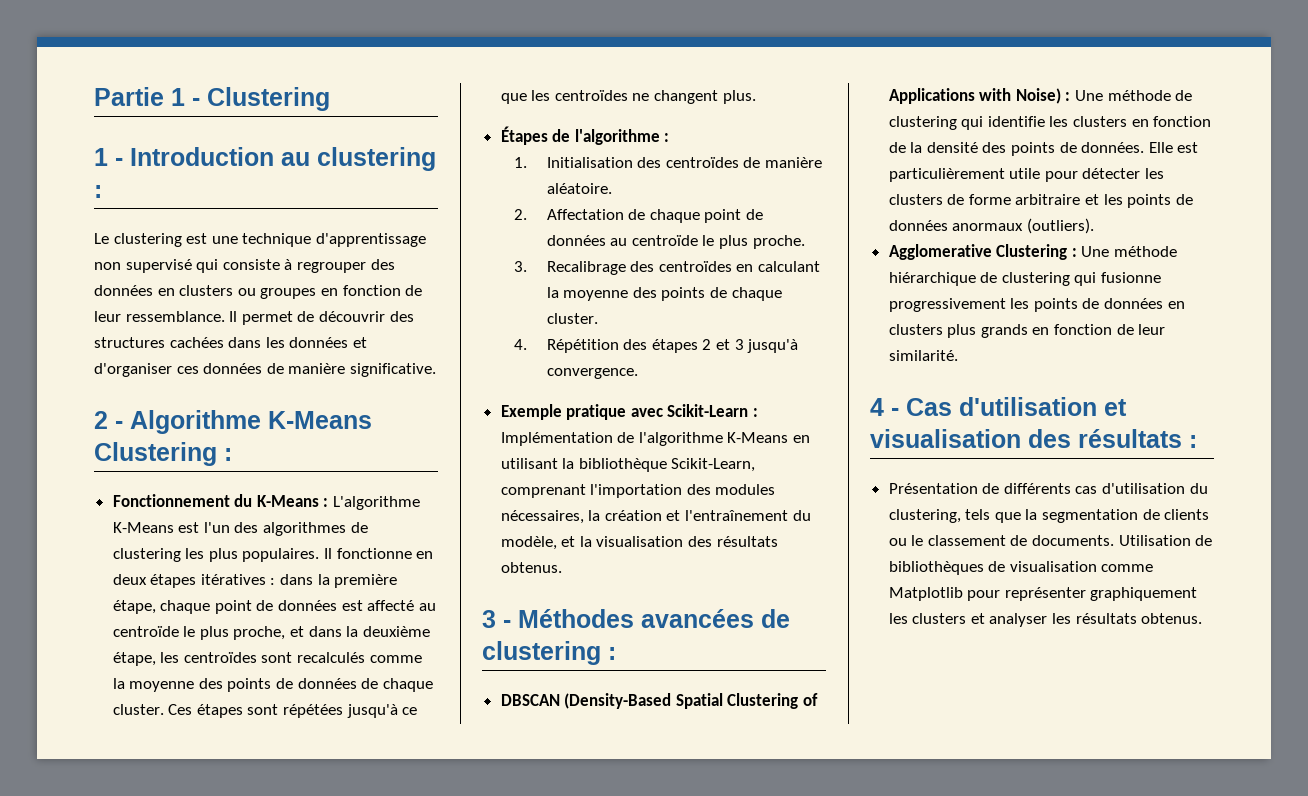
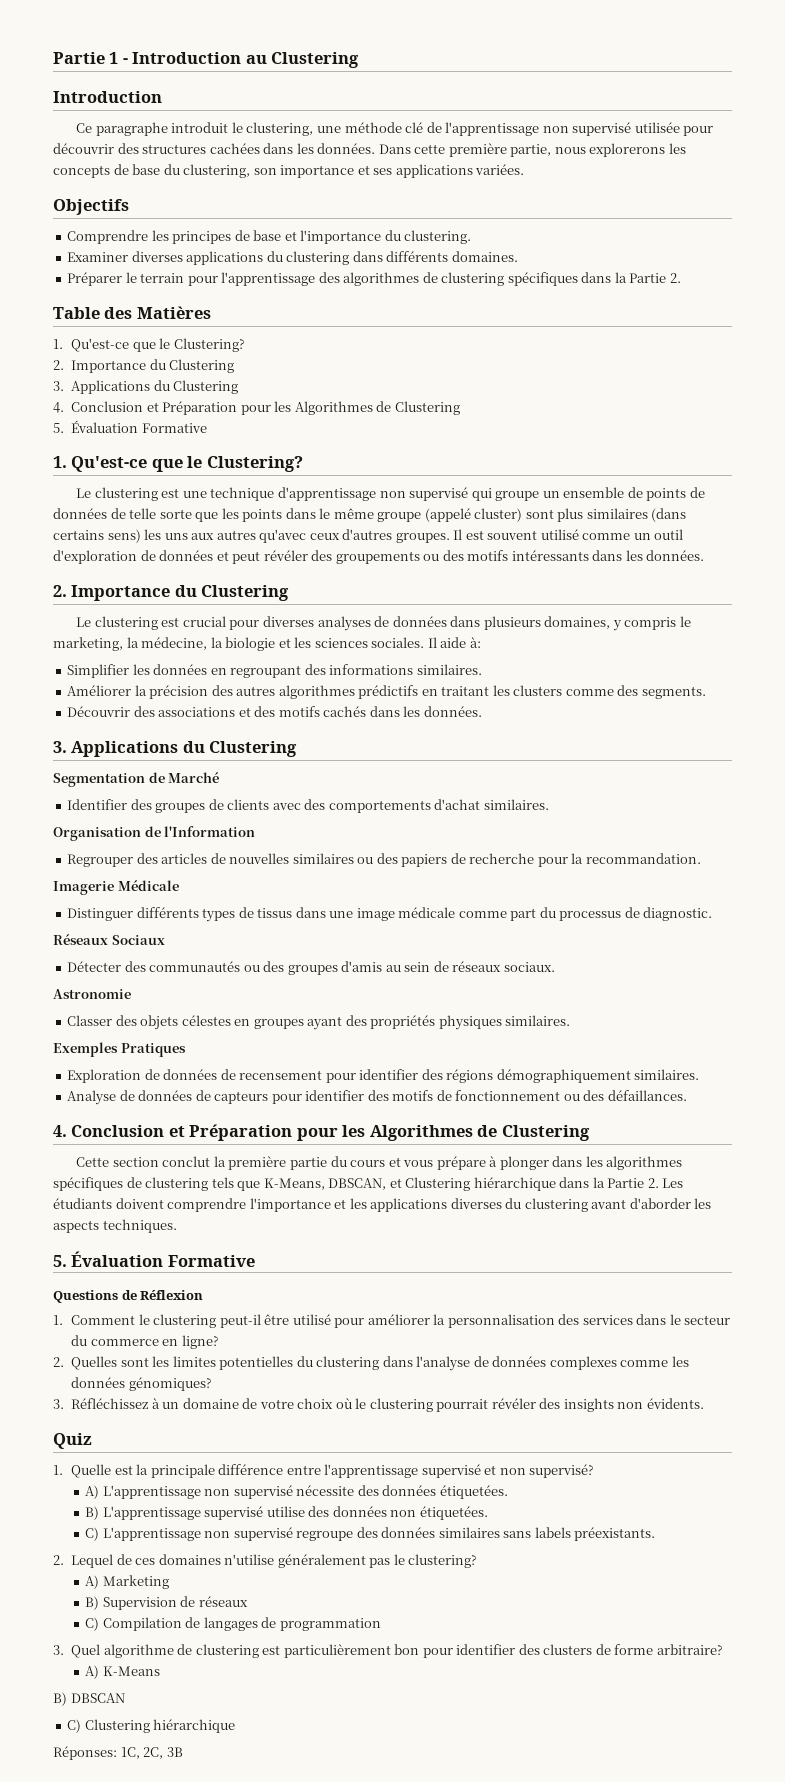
- Partie 1 - Clustering
- 1 - Introduction au clustering :
+ Partie 1 - Introduction au Clustering
+ Introduction
+ Ce paragraphe introduit le clustering, une méthode clé de l'apprentissage non supervisé utilisée pour découvrir des structures cachées dans les données. Dans cette première partie, nous explorerons les concepts de base du clustering, son importance et ses applications variées.
+ Objectifs
+ Comprendre les principes de base et l'importance du clustering.
+ Examiner diverses applications du clustering dans différents domaines.
+ Préparer le terrain pour l'apprentissage des algorithmes de clustering spécifiques dans la Partie 2.
+ Table des Matières
+ 1. Qu'est-ce que le Clustering?
+ 2. Importance du Clustering
+ 3. Applications du Clustering
+ 4. Conclusion et Préparation pour les Algorithmes de Clustering
+ 5. Évaluation Formative
+ 1. Qu'est-ce que le Clustering?
- Le clustering est une technique d'apprentissage non supervisé qui consiste à regrouper des données en clusters ou groupes en fonction de leur ressemblance. Il permet de découvrir des structures cachées dans les données et d'organiser ces données de manière significative.
- 2 - Algorithme K-Means Clustering :
- Fonctionnement du K-Means : L'algorithme K-Means est l'un des algorithmes de clustering les plus populaires. Il fonctionne en deux étapes itératives : dans la première étape, chaque point de données est affecté au centroïde le plus proche, et dans la deuxième étape, les centroïdes sont recalculés comme la moyenne des points de données de chaque cluster. Ces étapes sont répétées jusqu'à ce que les centroïdes ne changent plus.
- Étapes de l'algorithme :
- 1. Initialisation des centroïdes de manière aléatoire.
- 2. Affectation de chaque point de données au centroïde le plus proche.
- 3. Recalibrage des centroïdes en calculant la moyenne des points de chaque cluster.
- 4. Répétition des étapes 2 et 3 jusqu'à convergence.
- Exemple pratique avec Scikit-Learn : Implémentation de l'algorithme K-Means en utilisant la bibliothèque Scikit-Learn, comprenant l'importation des modules nécessaires, la création et l'entraînement du modèle, et la visualisation des résultats obtenus.
- 3 - Méthodes avancées de clustering :
- DBSCAN (Density-Based Spatial Clustering of Applications with Noise) : Une méthode de clustering qui identifie les clusters en fonction de la densité des points de données. Elle est particulièrement utile pour détecter les clusters de forme arbitraire et les points de données anormaux (outliers).
- Agglomerative Clustering : Une méthode hiérarchique de clustering qui fusionne progressivement les points de données en clusters plus grands en fonction de leur similarité.
- 4 - Cas d'utilisation et visualisation des résultats :
- Présentation de différents cas d'utilisation du clustering, tels que la segmentation de clients ou le classement de documents. Utilisation de bibliothèques de visualisation comme Matplotlib pour représenter graphiquement les clusters et analyser les résultats obtenus.
+ Le clustering est une technique d'apprentissage non supervisé qui groupe un ensemble de points de données de telle sorte que les points dans le même groupe (appelé cluster) sont plus similaires (dans certains sens) les uns aux autres qu'avec ceux d'autres groupes. Il est souvent utilisé comme un outil d'exploration de données et peut révéler des groupements ou des motifs intéressants dans les données.
+ 2. Importance du Clustering
+ Le clustering est crucial pour diverses analyses de données dans plusieurs domaines, y compris le marketing, la médecine, la biologie et les sciences sociales. Il aide à:
+ Simplifier les données en regroupant des informations similaires.
+ Améliorer la précision des autres algorithmes prédictifs en traitant les clusters comme des segments.
+ Découvrir des associations et des motifs cachés dans les données.
+ 3. Applications du Clustering
+ Segmentation de Marché
+ Identifier des groupes de clients avec des comportements d'achat similaires.
+ Organisation de l'Information
+ Regrouper des articles de nouvelles similaires ou des papiers de recherche pour la recommandation.
+ Imagerie Médicale
+ Distinguer différents types de tissus dans une image médicale comme part du processus de diagnostic.
+ Réseaux Sociaux
+ Détecter des communautés ou des groupes d'amis au sein de réseaux sociaux.
+ Astronomie
+ Classer des objets célestes en groupes ayant des propriétés physiques similaires.
+ Exemples Pratiques
+ Exploration de données de recensement pour identifier des régions démographiquement similaires.
+ Analyse de données de capteurs pour identifier des motifs de fonctionnement ou des défaillances.
+ 4. Conclusion et Préparation pour les Algorithmes de Clustering
+ Cette section conclut la première partie du cours et vous prépare à plonger dans les algorithmes spécifiques de clustering tels que K-Means, DBSCAN, et Clustering hiérarchique dans la Partie 2. Les étudiants doivent comprendre l'importance et les applications diverses du clustering avant d'aborder les aspects techniques.
+ 5. Évaluation Formative
+ Questions de Réflexion
+ 1. Comment le clustering peut-il être utilisé pour améliorer la personnalisation des services dans le secteur du commerce en ligne?
+ 2. Quelles sont les limites potentielles du clustering dans l'analyse de données complexes comme les données génomiques?
+ 3. Réfléchissez à un domaine de votre choix où le clustering pourrait révéler des insights non évidents.
+ Quiz
+ 1. Quelle est la principale différence entre l'apprentissage supervisé et non supervisé?
+ A) L'apprentissage non supervisé nécessite des données étiquetées.
+ B) L'apprentissage supervisé utilise des données non étiquetées.
+ C) L'apprentissage non supervisé regroupe des données similaires sans labels préexistants.
+ 2. Lequel de ces domaines n'utilise généralement pas le clustering?
+ A) Marketing
+ B) Supervision de réseaux
+ C) Compilation de langages de programmation
+ 3. Quel algorithme de clustering est particulièrement bon pour identifier des clusters de forme arbitraire?
+ A) K-Means
+ B) DBSCAN
+ C) Clustering hiérarchique
+ Réponses: 1C, 2C, 3B

